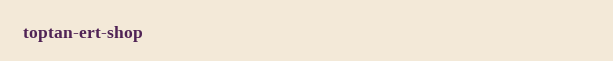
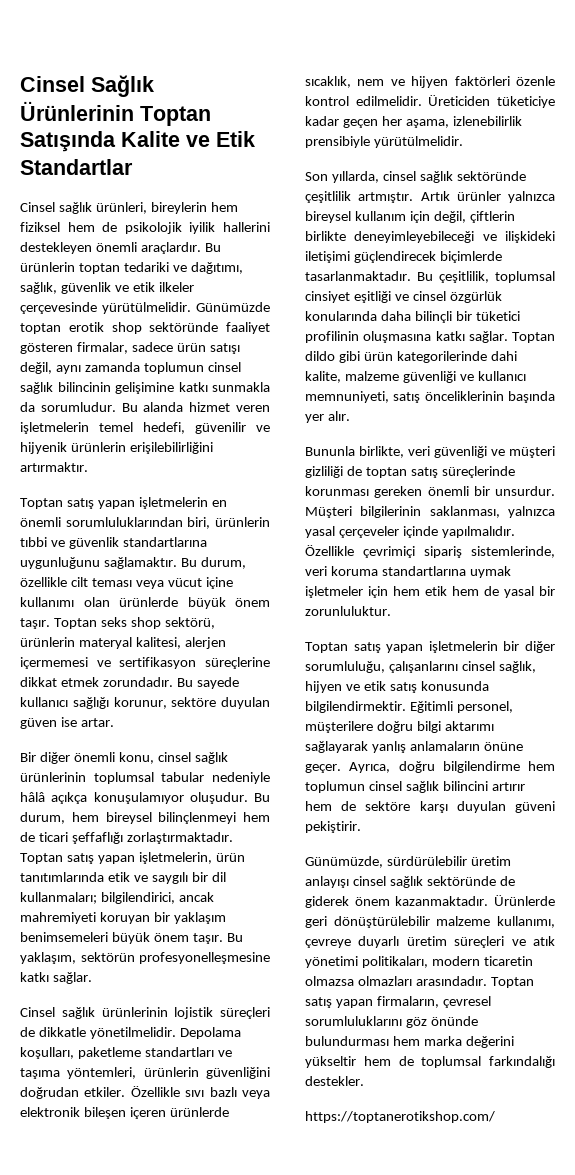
- toptan-ert-shop
+ Cinsel Sağlık Ürünlerinin Toptan Satışında Kalite ve Etik Standartlar
+ Cinsel sağlık ürünleri, bireylerin hem fiziksel hem de psikolojik iyilik hallerini destekleyen önemli araçlardır. Bu ürünlerin toptan tedariki ve dağıtımı, sağlık, güvenlik ve etik ilkeler çerçevesinde yürütülmelidir. Günümüzde toptan erotik shop sektöründe faaliyet gösteren firmalar, sadece ürün satışı değil, aynı zamanda toplumun cinsel sağlık bilincinin gelişimine katkı sunmakla da sorumludur. Bu alanda hizmet veren işletmelerin temel hedefi, güvenilir ve hijyenik ürünlerin erişilebilirliğini artırmaktır.
+ Toptan satış yapan işletmelerin en önemli sorumluluklarından biri, ürünlerin tıbbi ve güvenlik standartlarına uygunluğunu sağlamaktır. Bu durum, özellikle cilt teması veya vücut içine kullanımı olan ürünlerde büyük önem taşır. Toptan seks shop sektörü, ürünlerin materyal kalitesi, alerjen içermemesi ve sertifikasyon süreçlerine dikkat etmek zorundadır. Bu sayede kullanıcı sağlığı korunur, sektöre duyulan güven ise artar.
+ Bir diğer önemli konu, cinsel sağlık ürünlerinin toplumsal tabular nedeniyle hâlâ açıkça konuşulamıyor oluşudur. Bu durum, hem bireysel bilinçlenmeyi hem de ticari şeffaflığı zorlaştırmaktadır. Toptan satış yapan işletmelerin, ürün tanıtımlarında etik ve saygılı bir dil kullanmaları; bilgilendirici, ancak mahremiyeti koruyan bir yaklaşım benimsemeleri büyük önem taşır. Bu yaklaşım, sektörün profesyonelleşmesine katkı sağlar.
+ Cinsel sağlık ürünlerinin lojistik süreçleri de dikkatle yönetilmelidir. Depolama koşulları, paketleme standartları ve taşıma yöntemleri, ürünlerin güvenliğini doğrudan etkiler. Özellikle sıvı bazlı veya elektronik bileşen içeren ürünlerde sıcaklık, nem ve hijyen faktörleri özenle kontrol edilmelidir. Üreticiden tüketiciye kadar geçen her aşama, izlenebilirlik prensibiyle yürütülmelidir.
+ Son yıllarda, cinsel sağlık sektöründe çeşitlilik artmıştır. Artık ürünler yalnızca bireysel kullanım için değil, çiftlerin birlikte deneyimleyebileceği ve ilişkideki iletişimi güçlendirecek biçimlerde tasarlanmaktadır. Bu çeşitlilik, toplumsal cinsiyet eşitliği ve cinsel özgürlük konularında daha bilinçli bir tüketici profilinin oluşmasına katkı sağlar. Toptan dildo gibi ürün kategorilerinde dahi kalite, malzeme güvenliği ve kullanıcı memnuniyeti, satış önceliklerinin başında yer alır.
+ Bununla birlikte, veri güvenliği ve müşteri gizliliği de toptan satış süreçlerinde korunması gereken önemli bir unsurdur. Müşteri bilgilerinin saklanması, yalnızca yasal çerçeveler içinde yapılmalıdır. Özellikle çevrimiçi sipariş sistemlerinde, veri koruma standartlarına uymak işletmeler için hem etik hem de yasal bir zorunluluktur.
+ Toptan satış yapan işletmelerin bir diğer sorumluluğu, çalışanlarını cinsel sağlık, hijyen ve etik satış konusunda bilgilendirmektir. Eğitimli personel, müşterilere doğru bilgi aktarımı sağlayarak yanlış anlamaların önüne geçer. Ayrıca, doğru bilgilendirme hem toplumun cinsel sağlık bilincini artırır hem de sektöre karşı duyulan güveni pekiştirir.
+ Günümüzde, sürdürülebilir üretim anlayışı cinsel sağlık sektöründe de giderek önem kazanmaktadır. Ürünlerde geri dönüştürülebilir malzeme kullanımı, çevreye duyarlı üretim süreçleri ve atık yönetimi politikaları, modern ticaretin olmazsa olmazları arasındadır. Toptan satış yapan firmaların, çevresel sorumluluklarını göz önünde bulundurması hem marka değerini yükseltir hem de toplumsal farkındalığı destekler.
+ https://toptanerotikshop.com/

